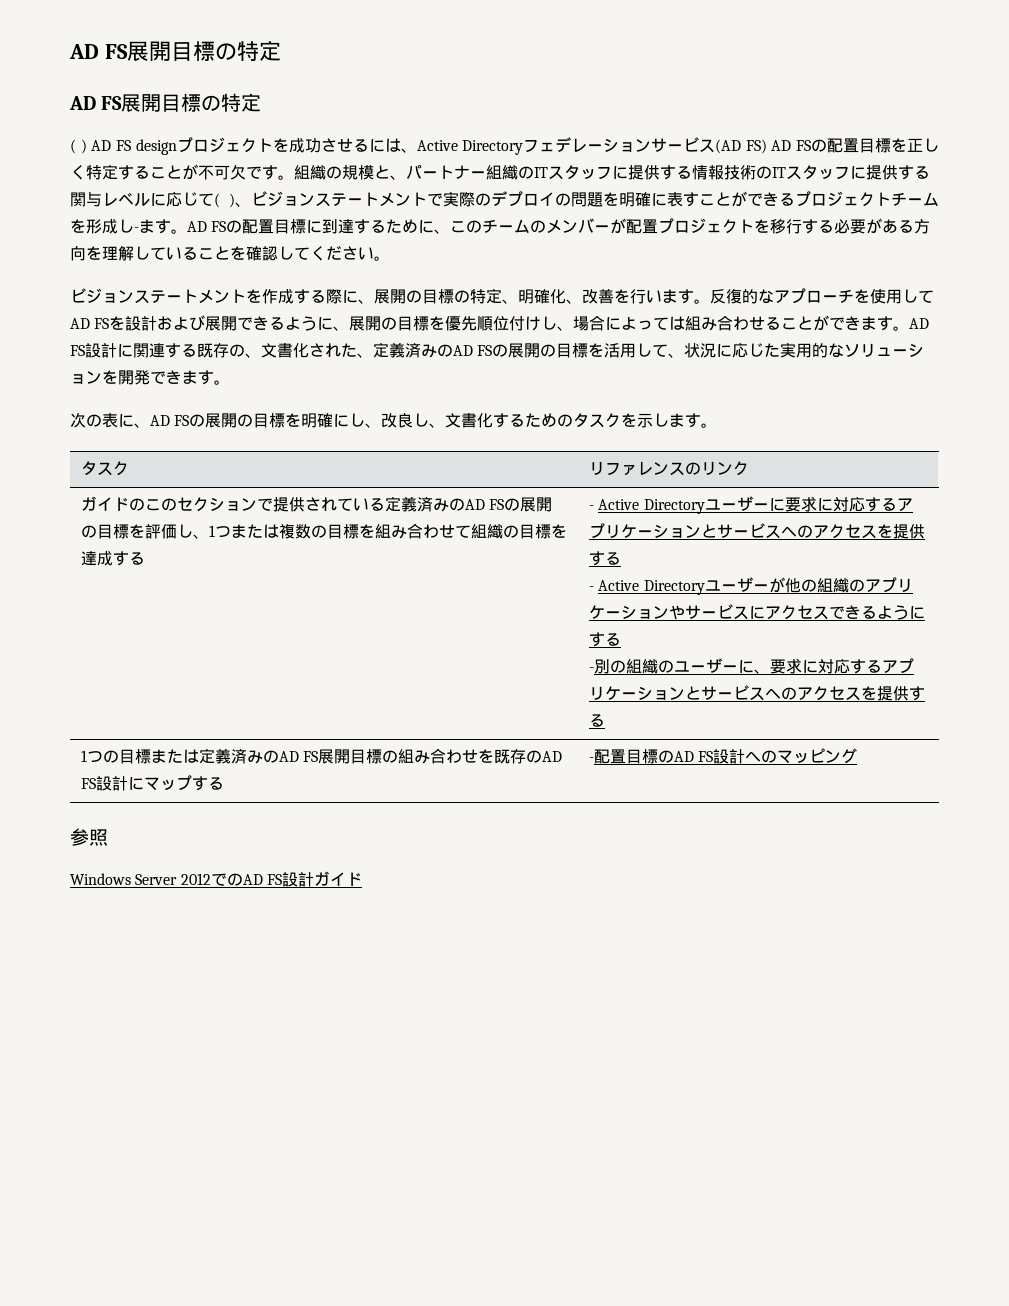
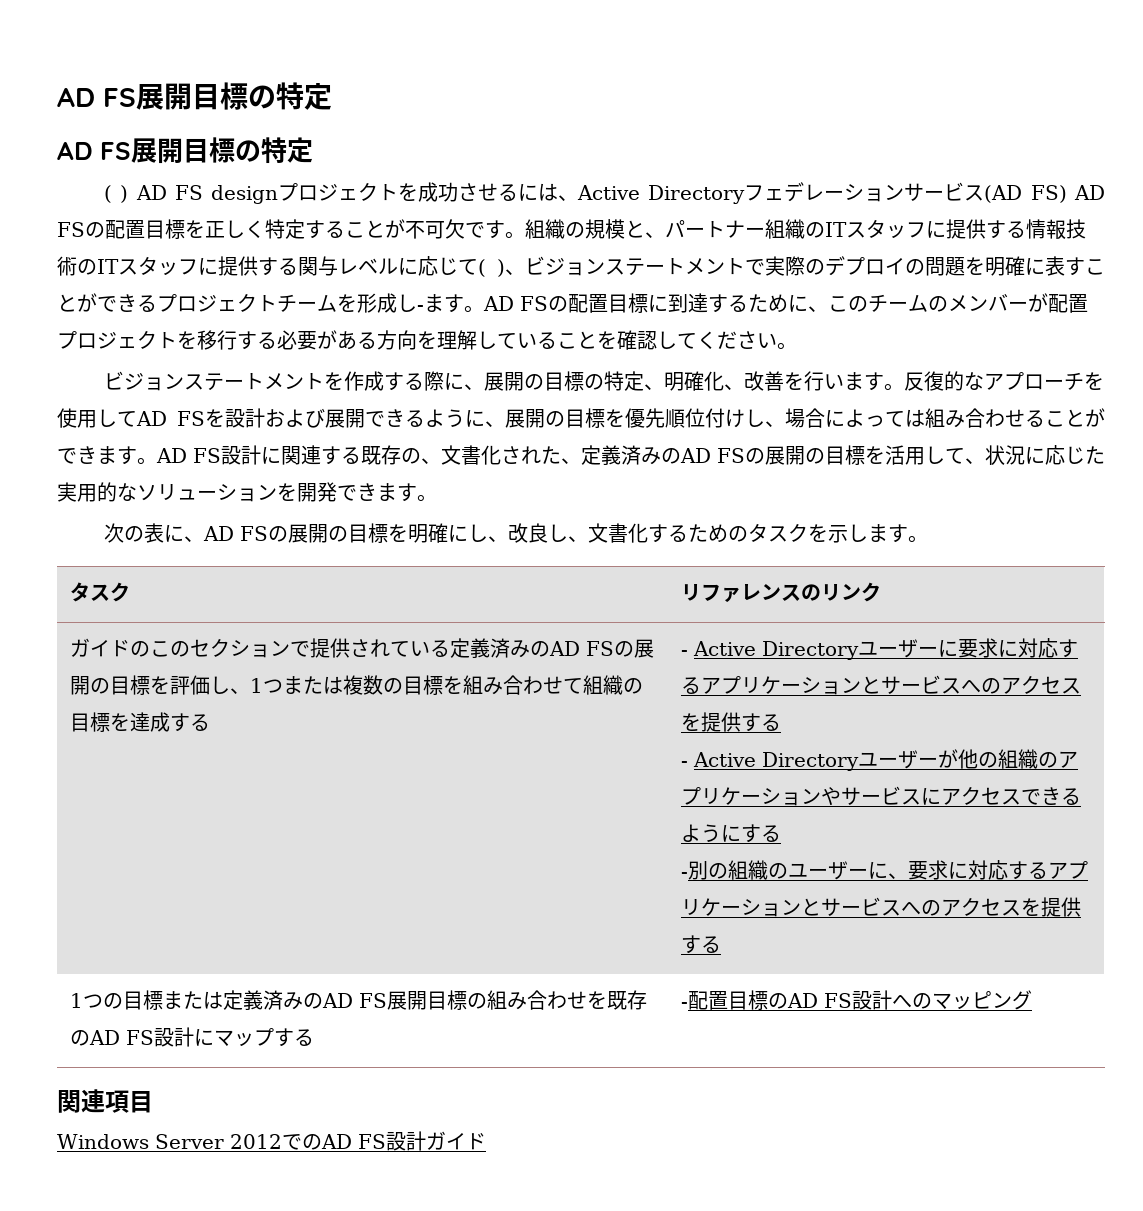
- 参照
+ 関連項目

